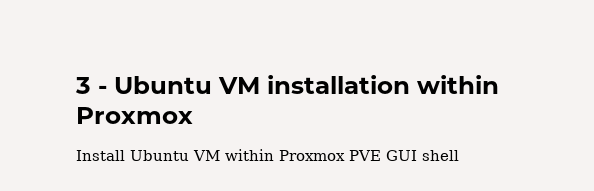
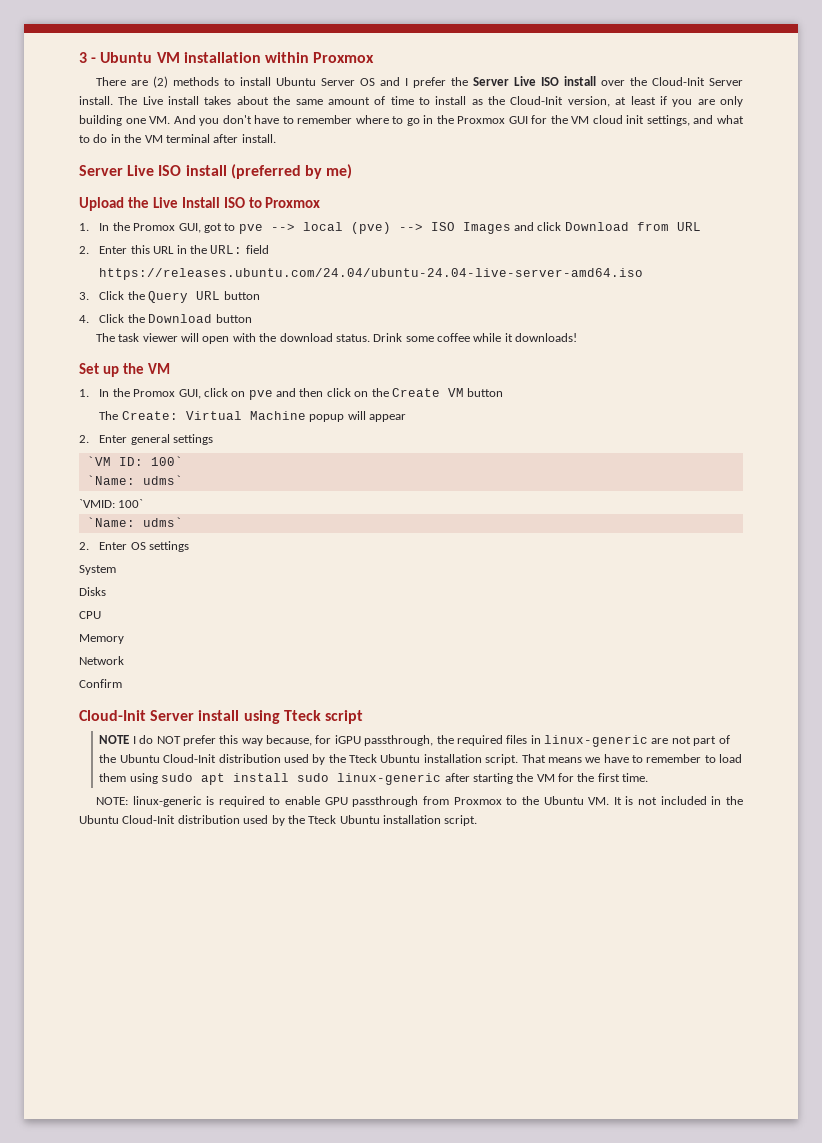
- Install Ubuntu VM within Proxmox PVE GUI shell
+ There are (2) methods to install Ubuntu Server OS and I prefer the Server Live ISO install over the Cloud-Init Server install. The Live install takes about the same amount of time to install as the Cloud-Init version, at least if you are only building one VM. And you don't have to remember where to go in the Proxmox GUI for the VM cloud init settings, and what to do in the VM terminal after install.
+ Server Live ISO install (preferred by me)
+ Upload the Live Install ISO to Proxmox
+ 1. In the Promox GUI, got to pve --> local (pve) --> ISO Images and click Download from URL
+ 2. Enter this URL in the URL: field
+ https://releases.ubuntu.com/24.04/ubuntu-24.04-live-server-amd64.iso
+ 3. Click the Query URL button
+ 4. Click the Download button
+ The task viewer will open with the download status. Drink some coffee while it downloads!
+ Set up the VM
+ 1. In the Promox GUI, click on pve and then click on the Create VM button
+ The Create: Virtual Machine popup will appear
+ 2. Enter general settings
+ `VM ID: 100`
+ `Name: udms`
+ `VMID: 100`
+ `Name: udms`
+ 2. Enter OS settings
+ System
+ Disks
+ CPU
+ Memory
+ Network
+ Confirm
+ Cloud-Init Server install using Tteck script
+ NOTE I do NOT prefer this way because, for iGPU passthrough, the required files in linux-generic are not part of the Ubuntu Cloud-Init distribution used by the Tteck Ubuntu installation script. That means we have to remember to load them using sudo apt install sudo linux-generic after starting the VM for the first time.
+ NOTE: linux-generic is required to enable GPU passthrough from Proxmox to the Ubuntu VM. It is not included in the Ubuntu Cloud-Init distribution used by the Tteck Ubuntu installation script.

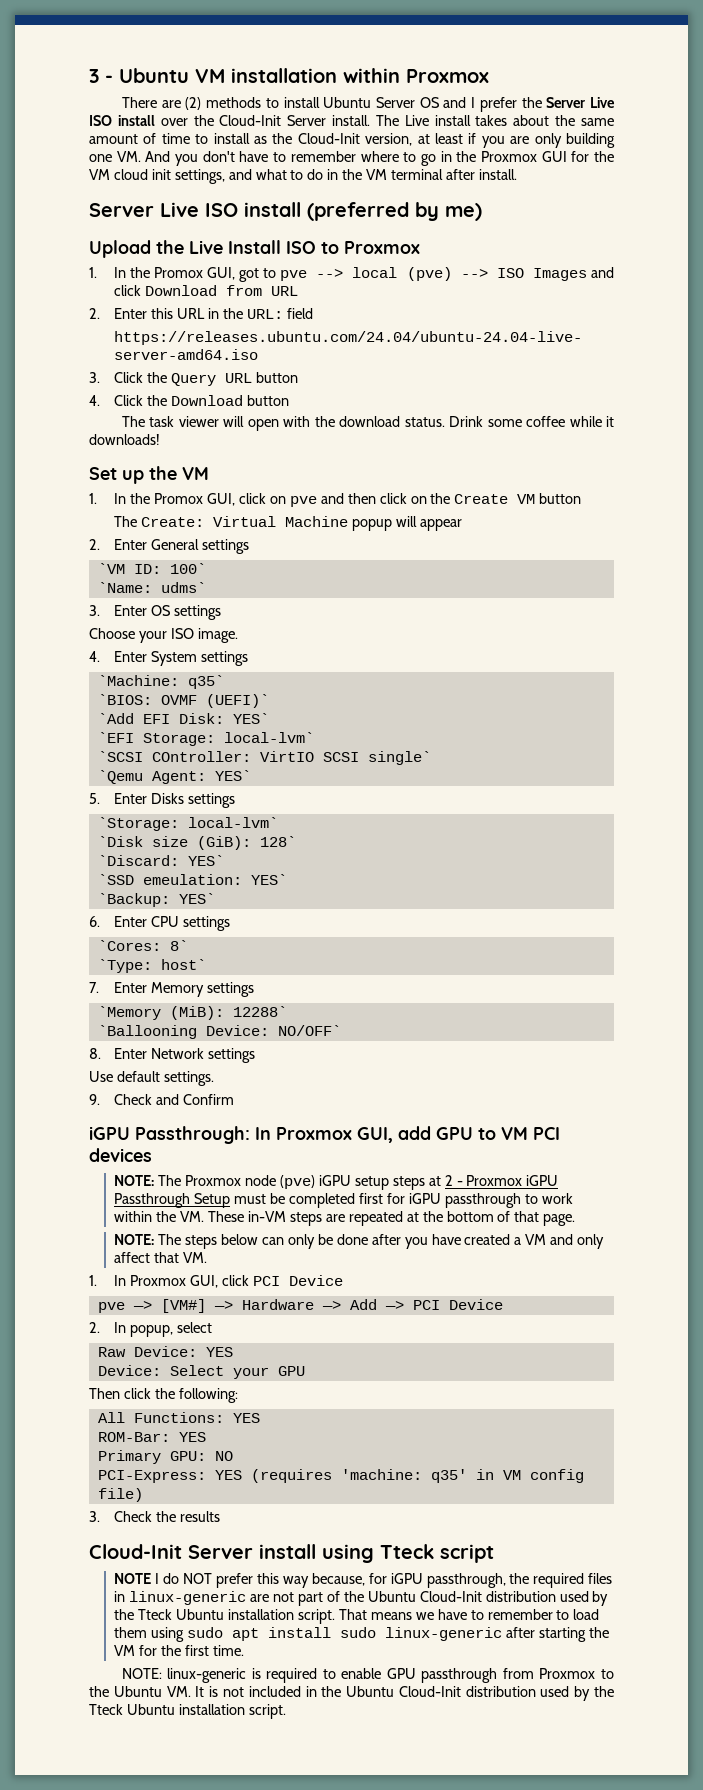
- 2. Enter general settings
+ 2. Enter General settings
- `VMID: 100`
- `Name: udms`
- 2. Enter OS settings
- System
- Disks
- CPU
- Memory
- Network
- Confirm
+ 3. Enter OS settings
+ Choose your ISO image.
+ 4. Enter System settings
+ `Machine: q35`
+ `BIOS: OVMF (UEFI)`
+ `Add EFI Disk: YES`
+ `EFI Storage: local-lvm`
+ `SCSI COntroller: VirtIO SCSI single`
+ `Qemu Agent: YES`
+ 5. Enter Disks settings
+ `Storage: local-lvm`
+ `Disk size (GiB): 128`
+ `Discard: YES`
+ `SSD emeulation: YES`
+ `Backup: YES`
+ 6. Enter CPU settings
+ `Cores: 8`
+ `Type: host`
+ 7. Enter Memory settings
+ `Memory (MiB): 12288`
+ `Ballooning Device: NO/OFF`
+ 8. Enter Network settings
+ Use default settings.
+ 9. Check and Confirm
+ iGPU Passthrough: In Proxmox GUI, add GPU to VM PCI devices
+ NOTE: The Proxmox node (pve) iGPU setup steps at 2 - Proxmox iGPU Passthrough Setup must be completed first for iGPU passthrough to work within the VM. These in-VM steps are repeated at the bottom of that page.
+ NOTE: The steps below can only be done after you have created a VM and only affect that VM.
+ 1. In Proxmox GUI, click PCI Device
+ pve —> [VM#] —> Hardware —> Add —> PCI Device
+ 2. In popup, select
+ Raw Device: YES
+ Device: Select your GPU
+ Then click the following:
+ All Functions: YES
+ ROM-Bar: YES
+ Primary GPU: NO
+ PCI-Express: YES (requires 'machine: q35' in VM config file)
+ 3. Check the results

